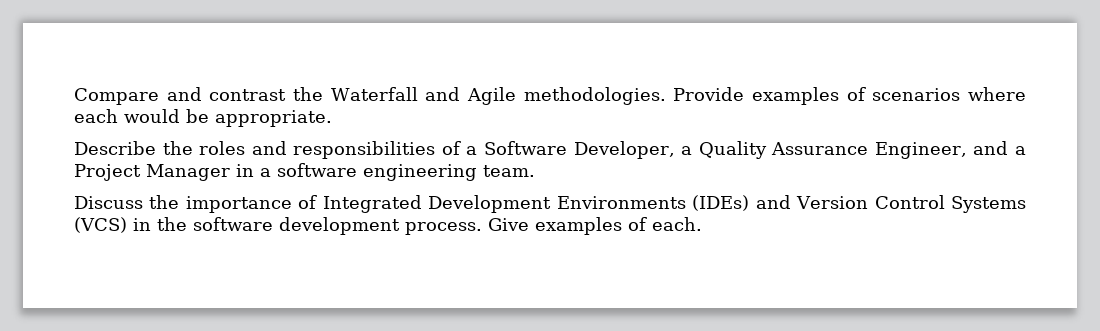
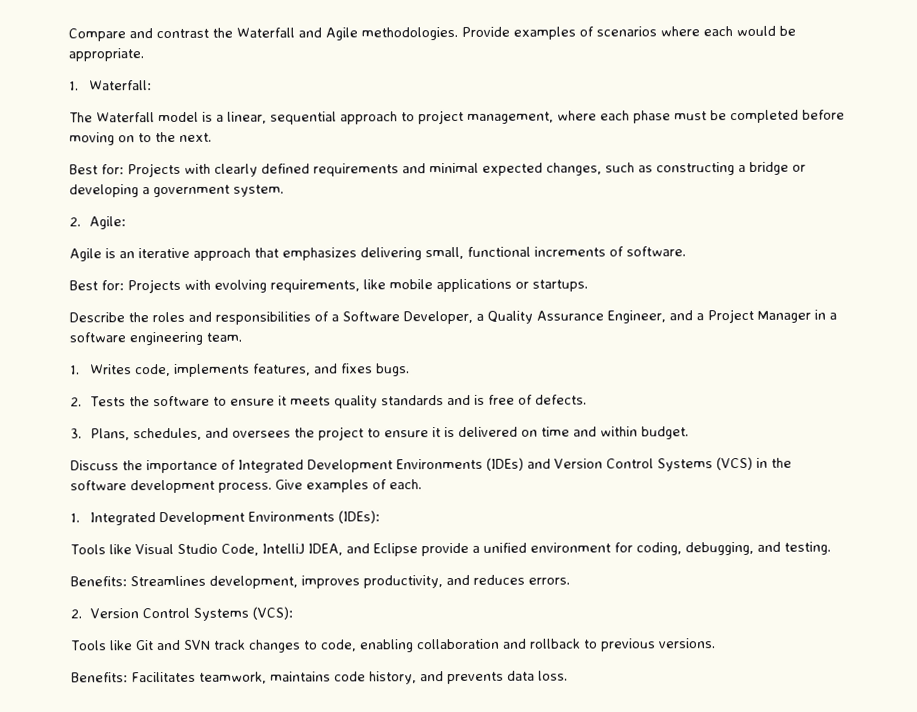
+ 1. Waterfall:
+ The Waterfall model is a linear, sequential approach to project management, where each phase must be completed before moving on to the next.
+ Best for: Projects with clearly defined requirements and minimal expected changes, such as constructing a bridge or developing a government system.
+ 2. Agile:
+ Agile is an iterative approach that emphasizes delivering small, functional increments of software.
+ Best for: Projects with evolving requirements, like mobile applications or startups.
+ 1. Writes code, implements features, and fixes bugs.
+ 2. Tests the software to ensure it meets quality standards and is free of defects.
+ 3. Plans, schedules, and oversees the project to ensure it is delivered on time and within budget.
+ 1. Integrated Development Environments (IDEs):
+ Tools like Visual Studio Code, IntelliJ IDEA, and Eclipse provide a unified environment for coding, debugging, and testing.
+ Benefits: Streamlines development, improves productivity, and reduces errors.
+ 2. Version Control Systems (VCS):
+ Tools like Git and SVN track changes to code, enabling collaboration and rollback to previous versions.
+ Benefits: Facilitates teamwork, maintains code history, and prevents data loss.

